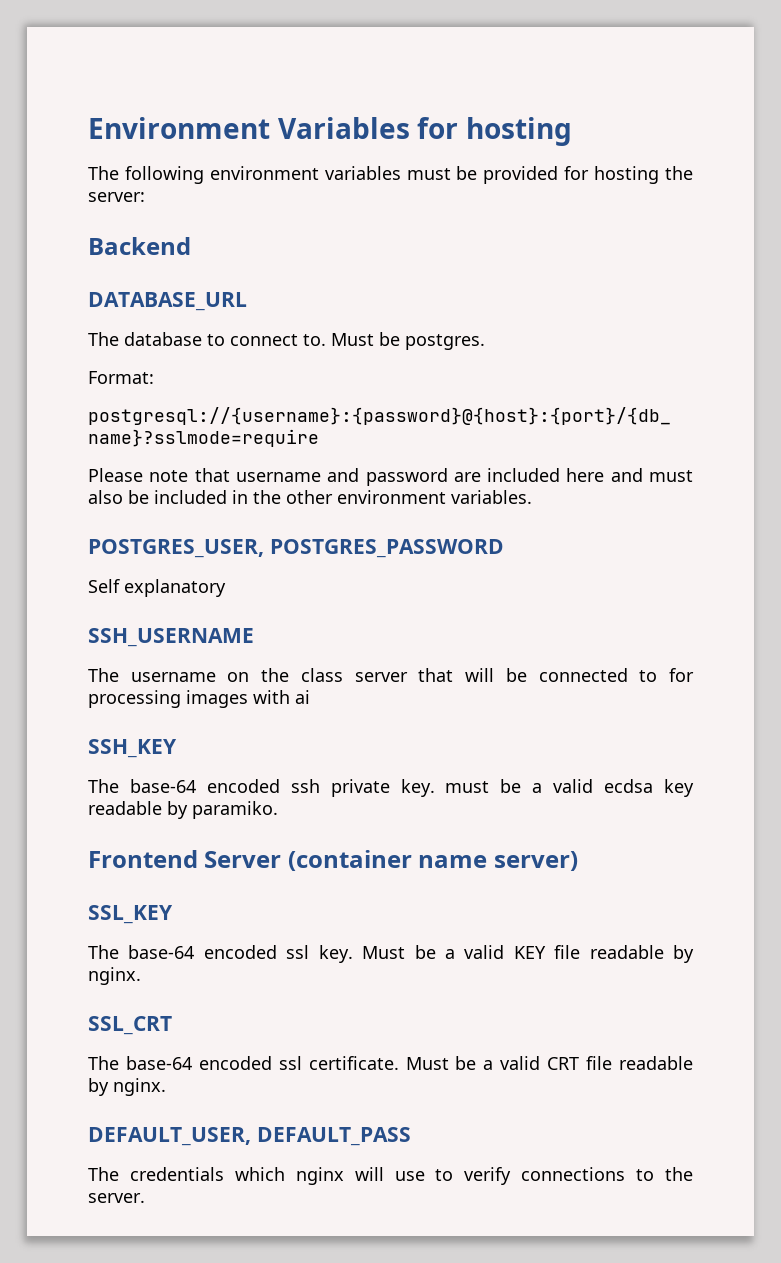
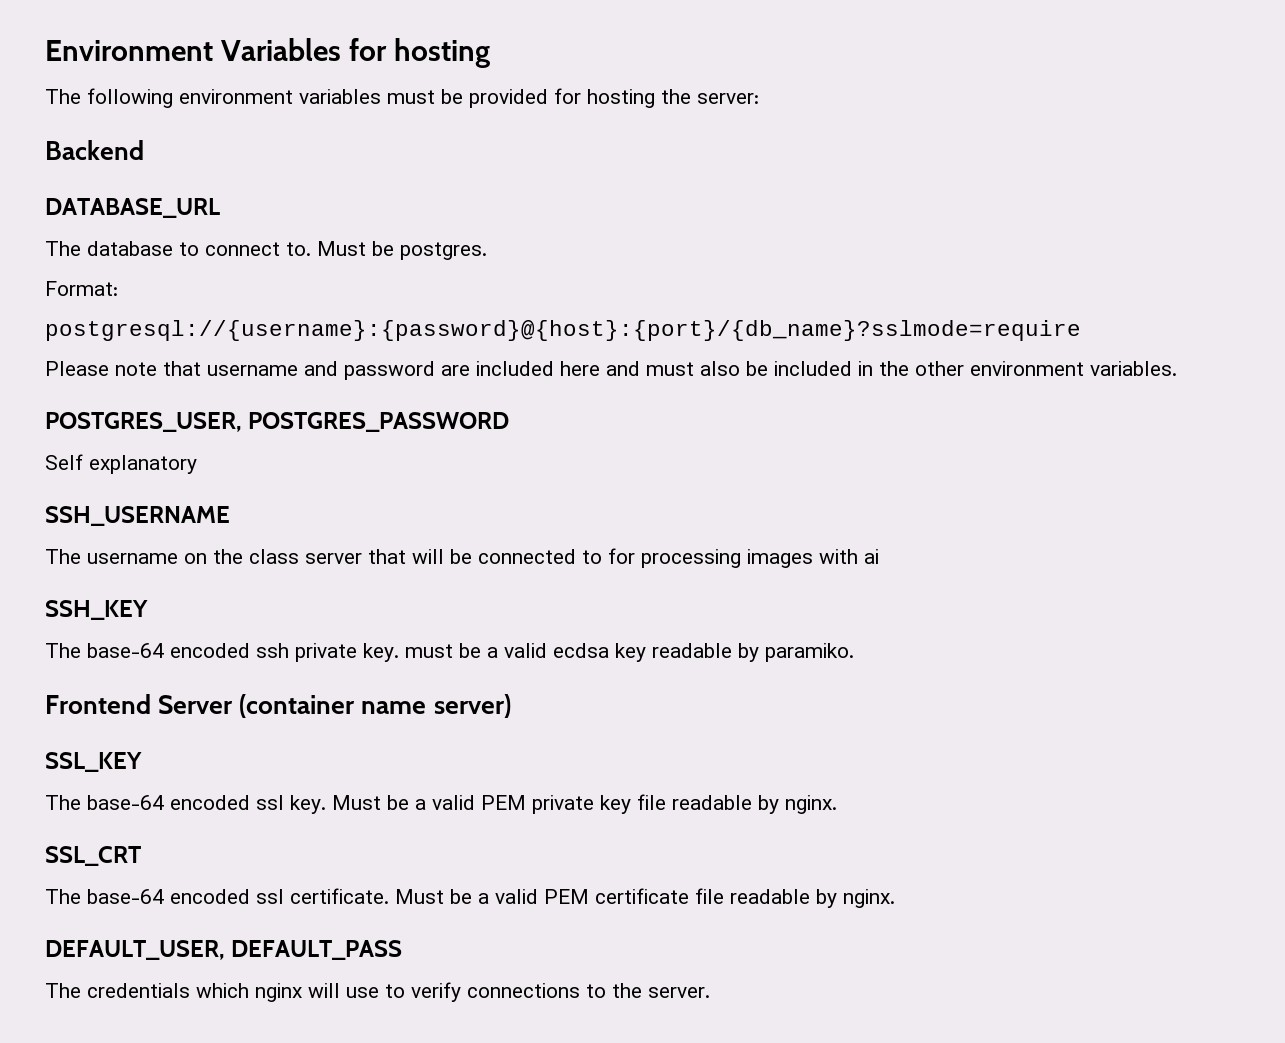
- Must be a valid KEY file readable by nginx.
+ Must be a valid PEM private key file readable by nginx.
- Must be a valid CRT file readable by nginx.
+ Must be a valid PEM certificate file readable by nginx.

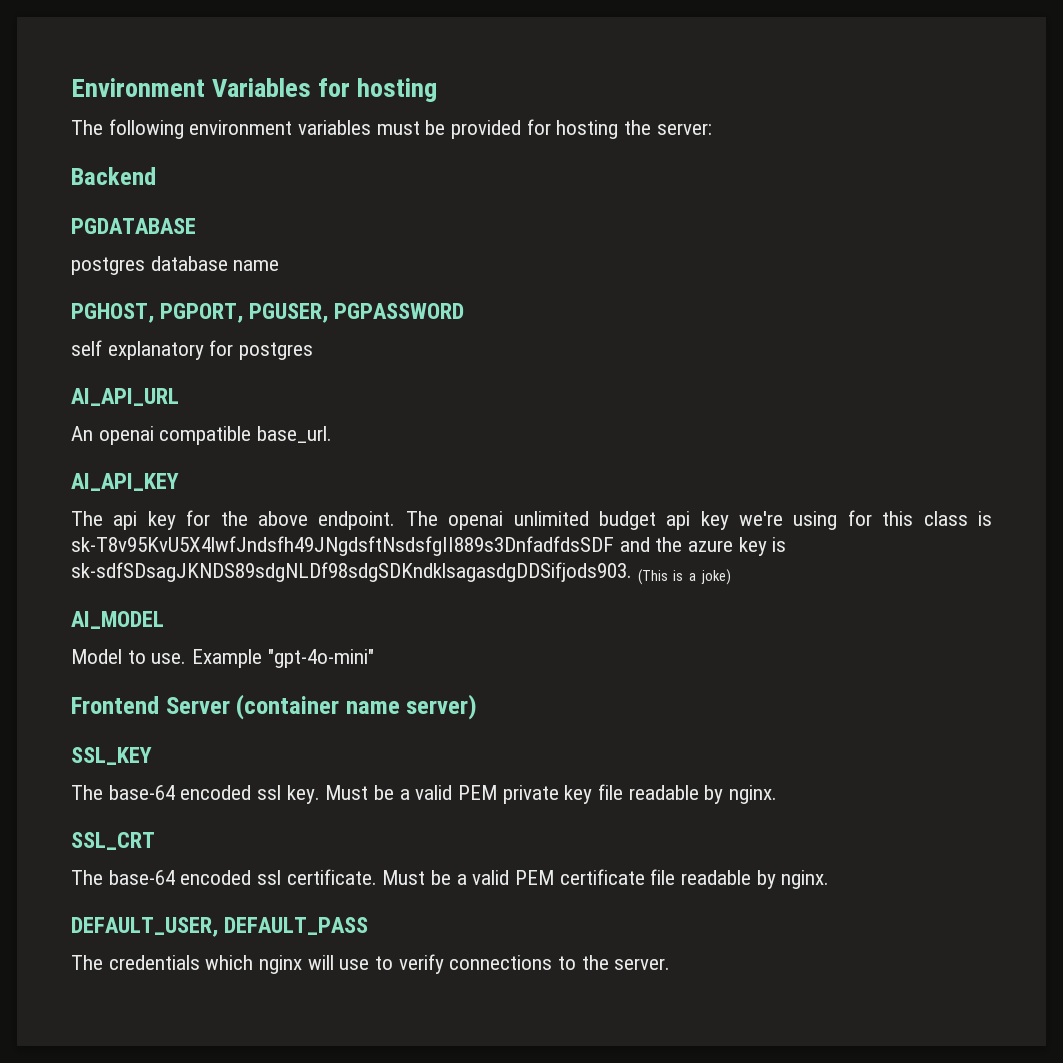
- DATABASE_URL
- The database to connect to. Must be postgres.
- Format:
- postgresql://{username}:{password}@{host}:{port}/{db_name}?sslmode=require
- Please note that username and password are included here and must also be included in the other environment variables.
- POSTGRES_USER, POSTGRES_PASSWORD
- Self explanatory
- SSH_USERNAME
- The username on the class server that will be connected to for processing images with ai
- SSH_KEY
- The base-64 encoded ssh private key. must be a valid ecdsa key readable by paramiko.
+ PGDATABASE
+ postgres database name
+ PGHOST, PGPORT, PGUSER, PGPASSWORD
+ self explanatory for postgres
+ AI_API_URL
+ An openai compatible base_url.
+ AI_API_KEY
+ The api key for the above endpoint. The openai unlimited budget api key we're using for this class is sk-T8v95KvU5X4lwfJndsfh49JNgdsftNsdsfgII889s3DnfadfdsSDF and the azure key is sk-sdfSDsagJKNDS89sdgNLDf98sdgSDKndklsagasdgDDSifjods903. (This is a joke)
+ AI_MODEL
+ Model to use. Example "gpt-4o-mini"

